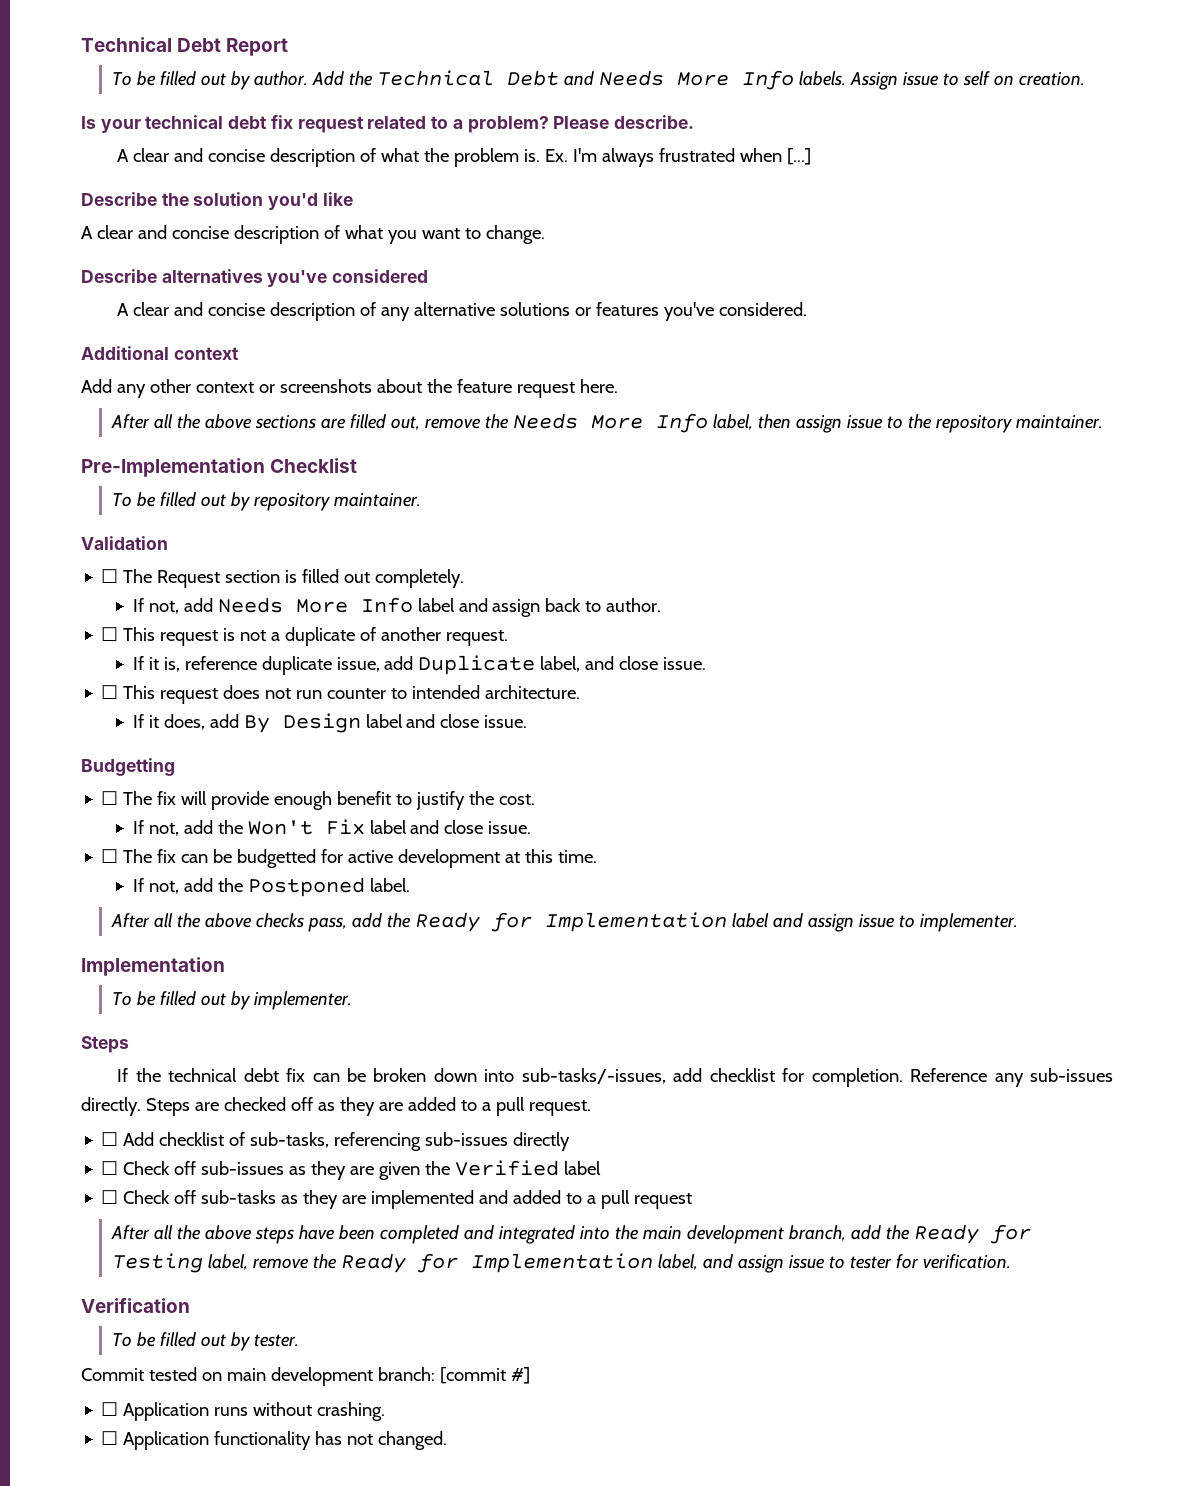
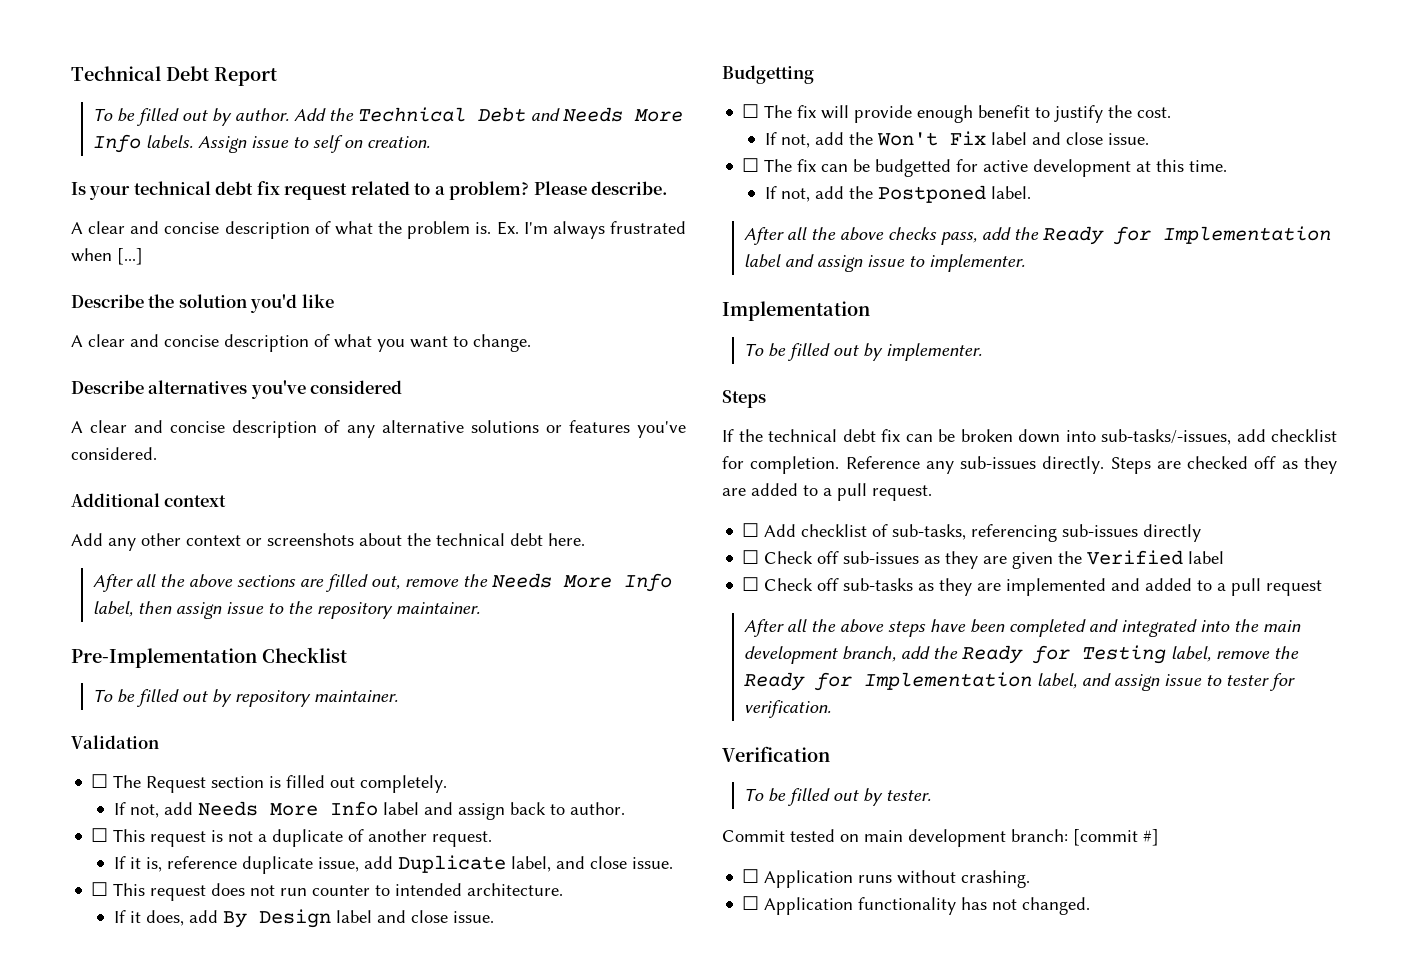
- Add any other context or screenshots about the feature request here.
+ Add any other context or screenshots about the technical debt here.

